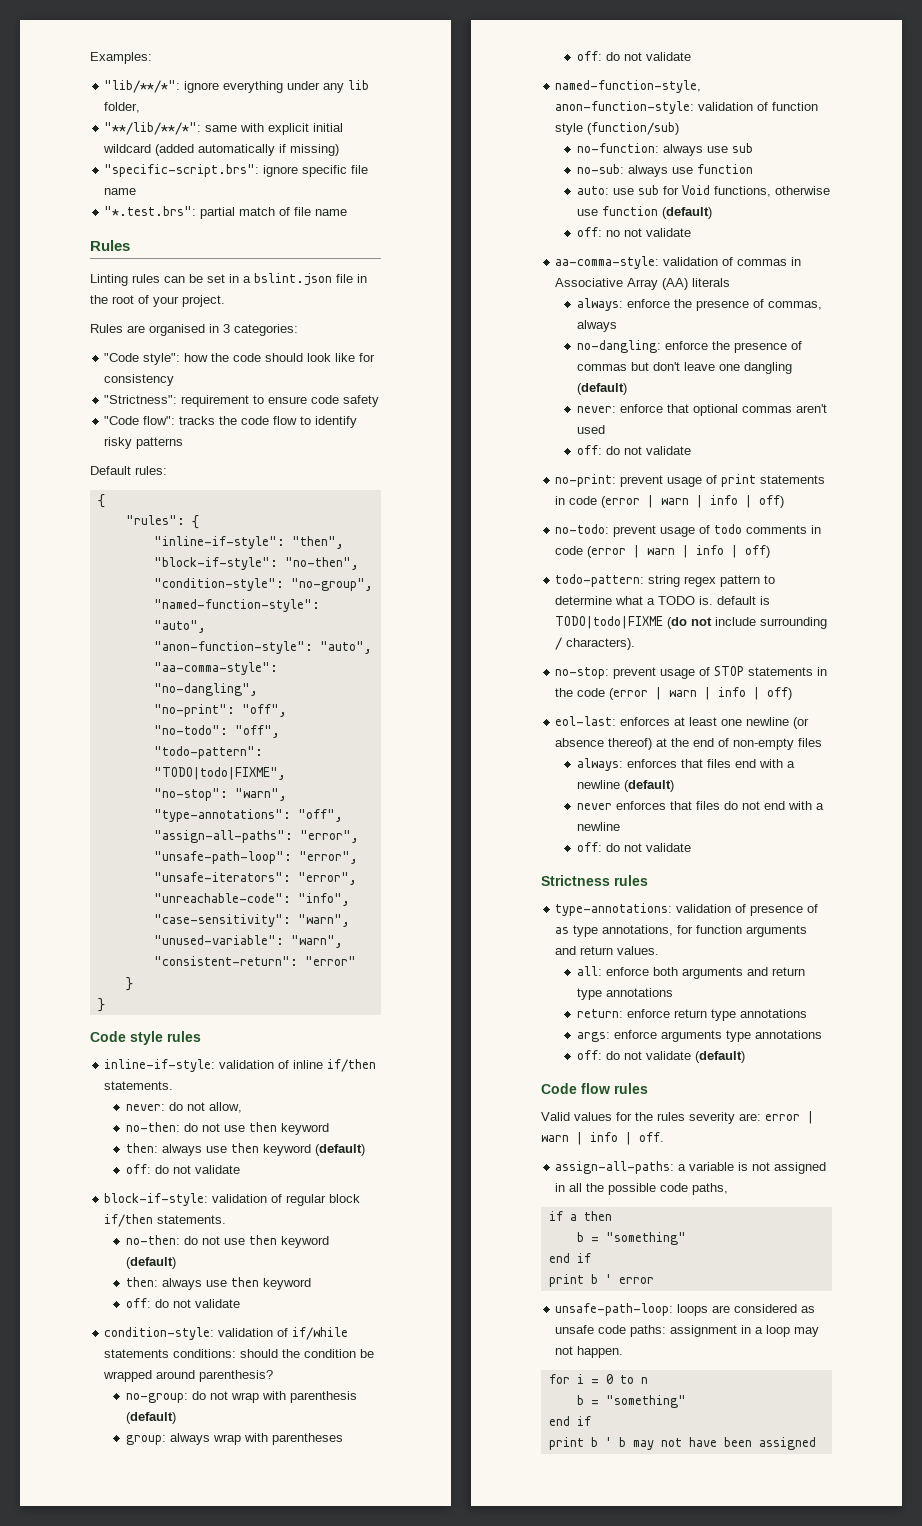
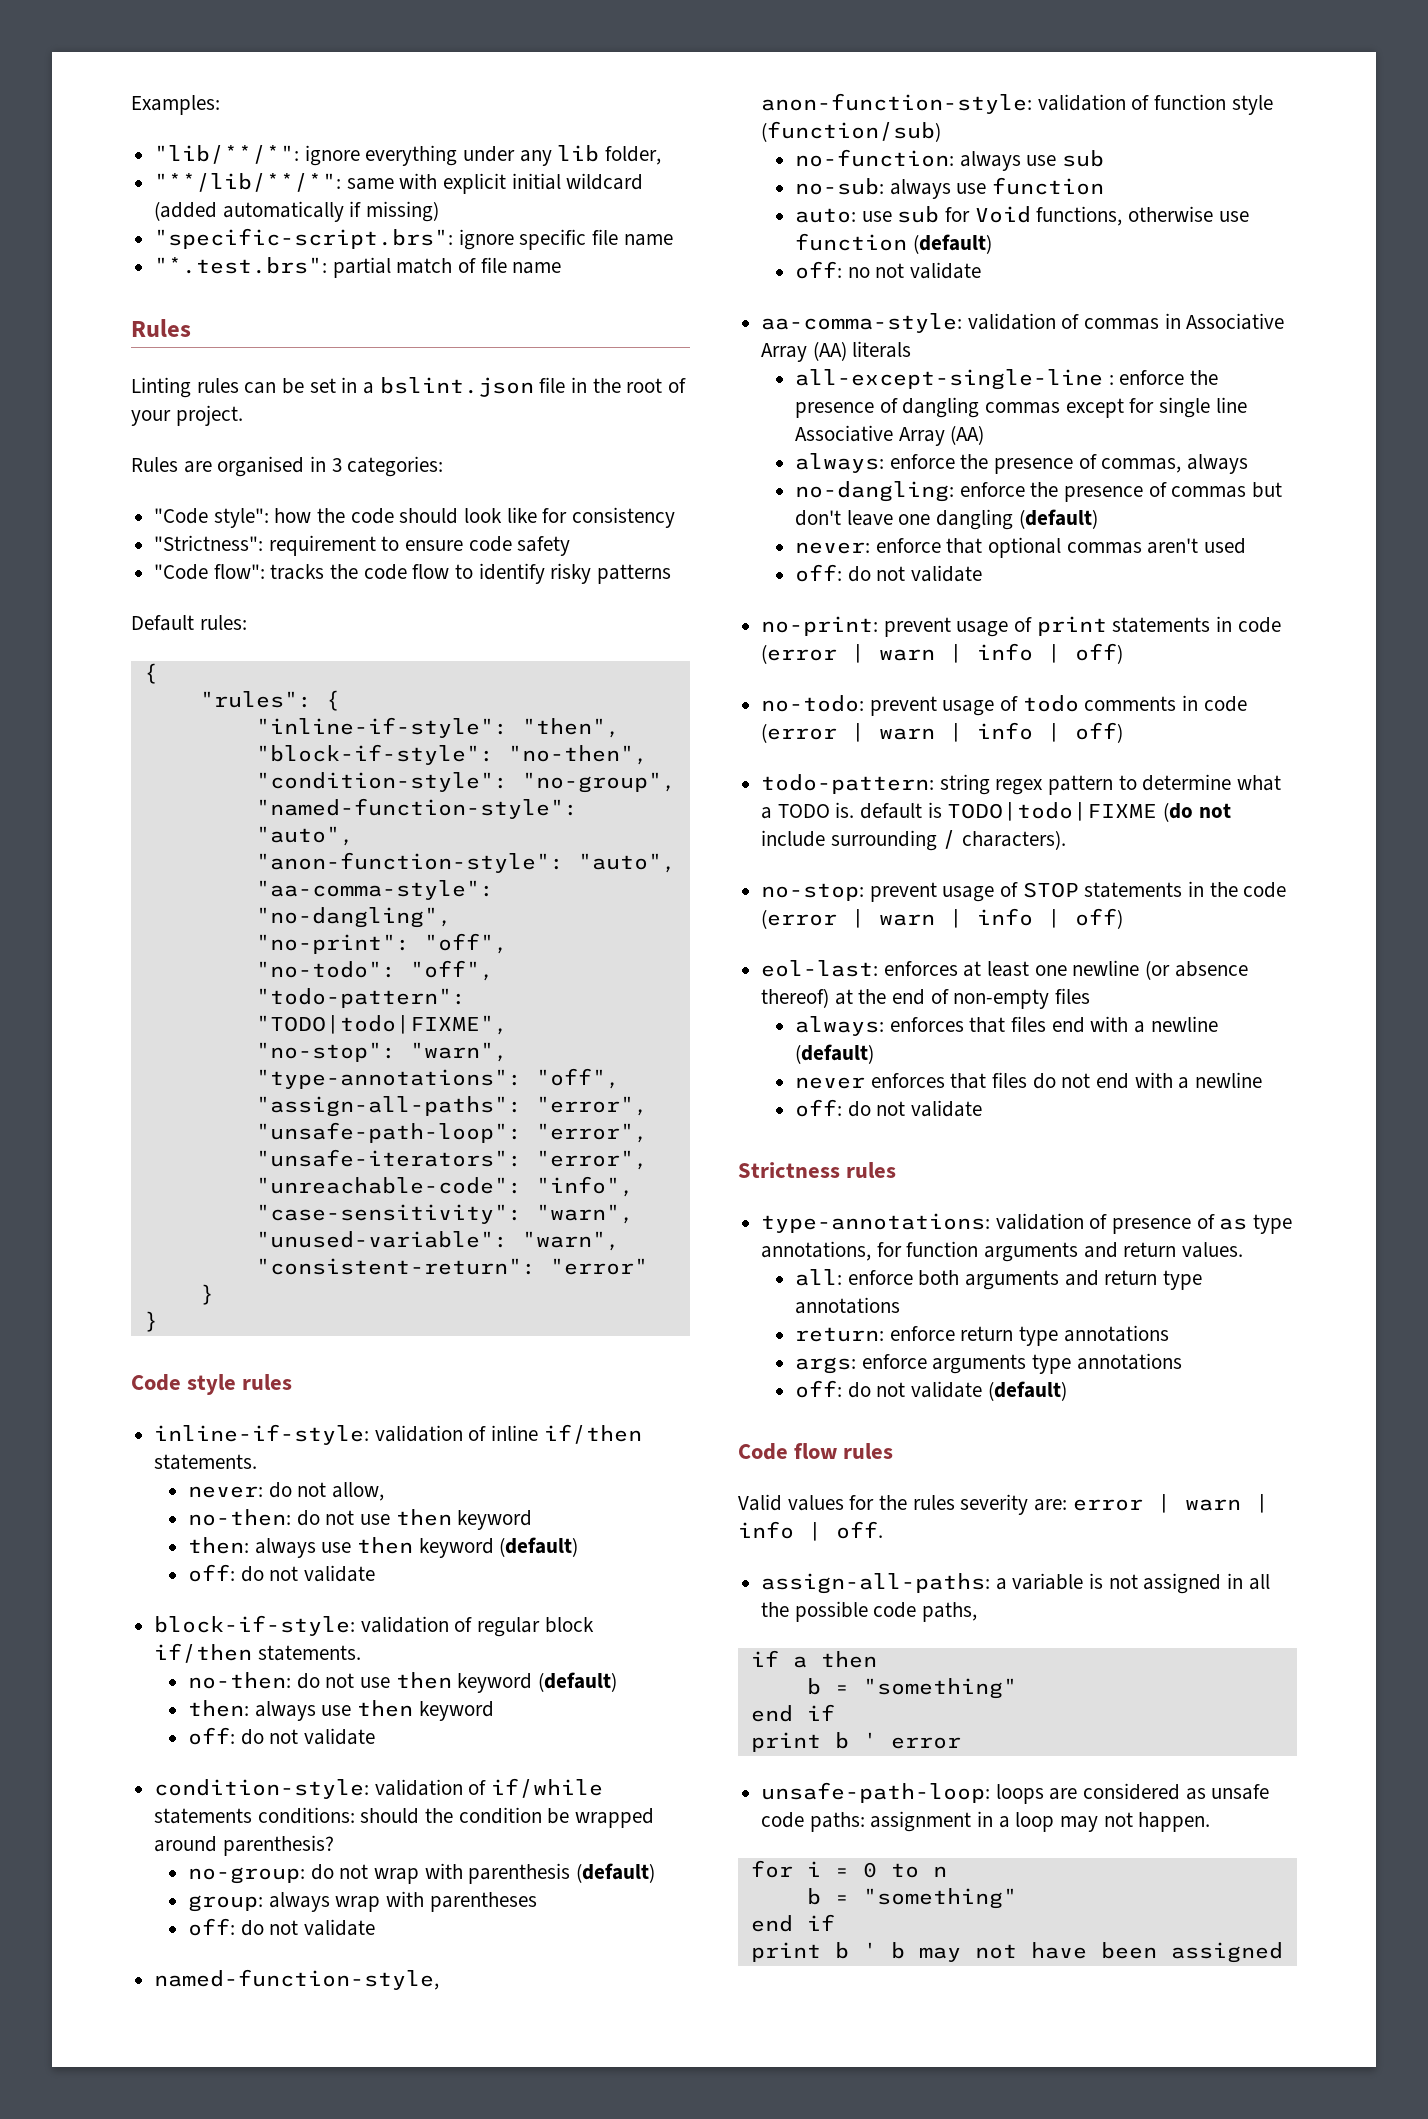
+ all-except-single-line : enforce the presence of dangling commas except for single line Associative Array (AA)

